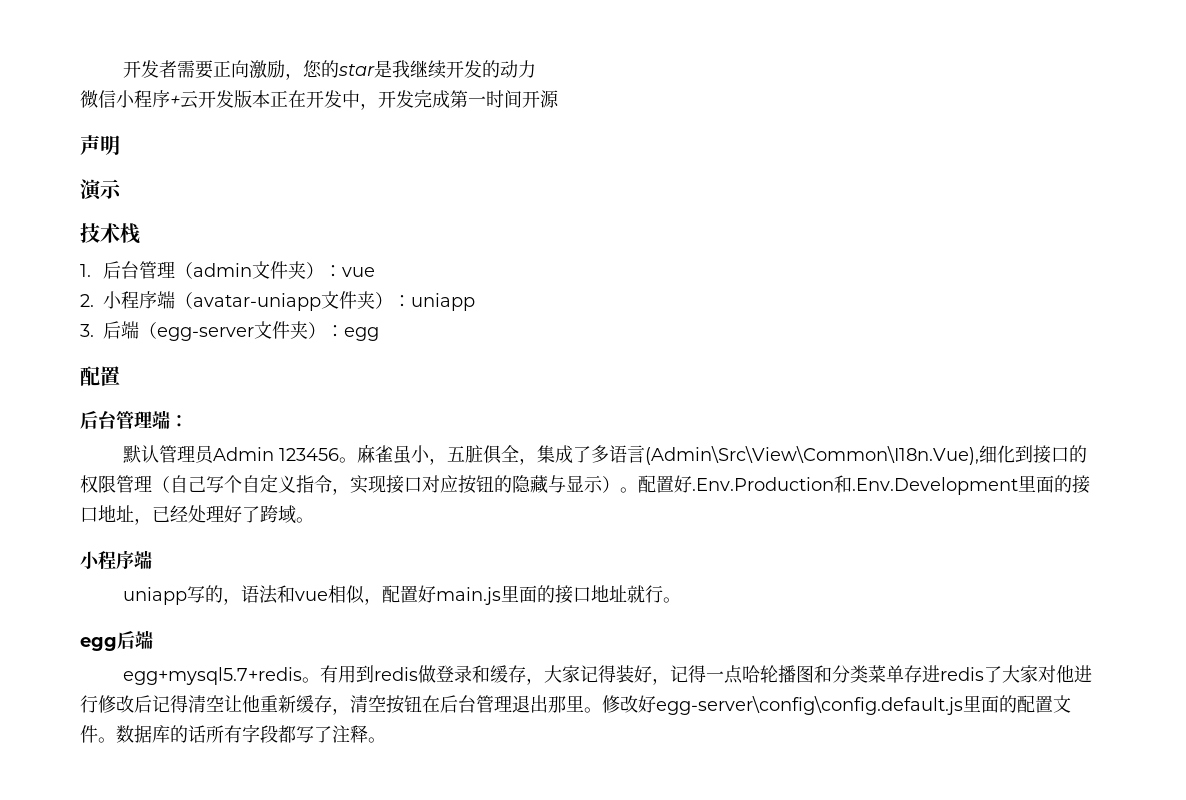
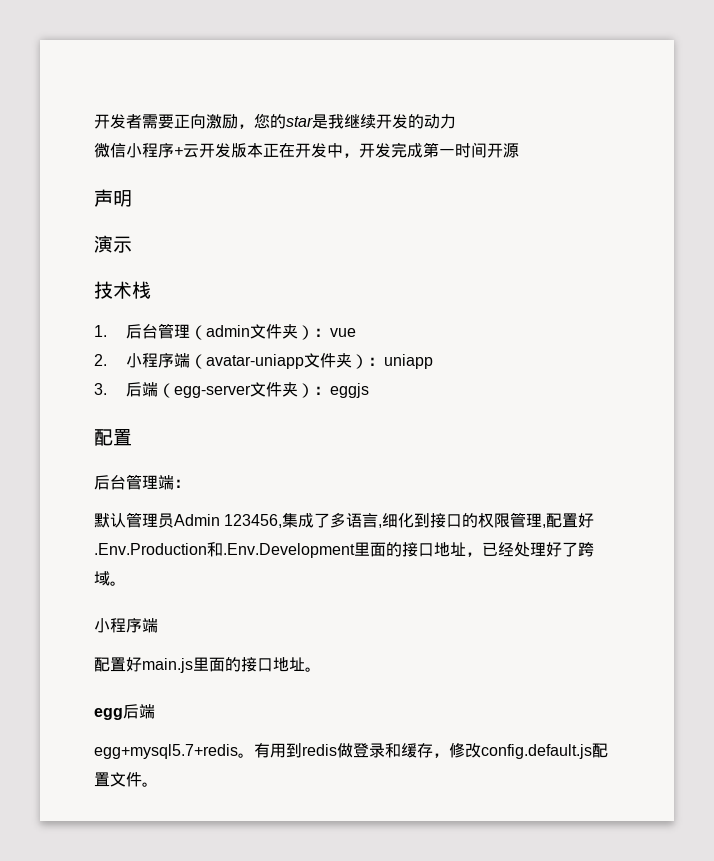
- 3.后端（egg-server文件夹）：egg
+ 3.后端（egg-server文件夹）：eggjs
- 默认管理员Admin 123456。麻雀虽小，五脏俱全，集成了多语言(Admin\Src\View\Common\I18n.Vue),细化到接口的权限管理（自己写个自定义指令，实现接口对应按钮的隐藏与显示）。配置好.Env.Production和.Env.Development里面的接口地址，已经处理好了跨域。
+ 默认管理员Admin 123456,集成了多语言,细化到接口的权限管理,配置好.Env.Production和.Env.Development里面的接口地址，已经处理好了跨域。
- uniapp写的，语法和vue相似，配置好main.js里面的接口地址就行。
+ 配置好main.js里面的接口地址。
- 有用到redis做登录和缓存，大家记得装好，记得一点哈轮播图和分类菜单存进redis了大家对他进行修改后记得清空让他重新缓存，清空按钮在后台管理退出那里。修改好egg-server\config\config.default.js里面的配置文件。数据库的话所有字段都写了注释。
+ 有用到redis做登录和缓存，修改config.default.js配置文件。

